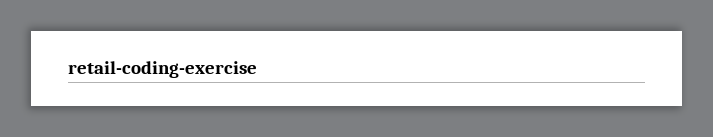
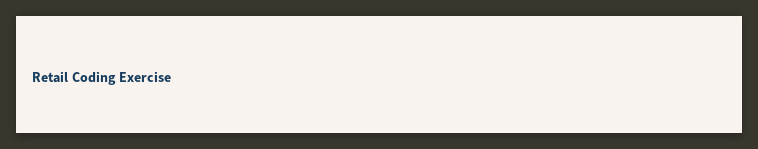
- retail-coding-exercise
+ Retail Coding Exercise

